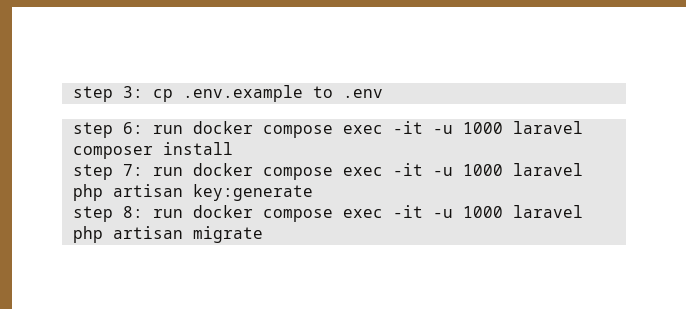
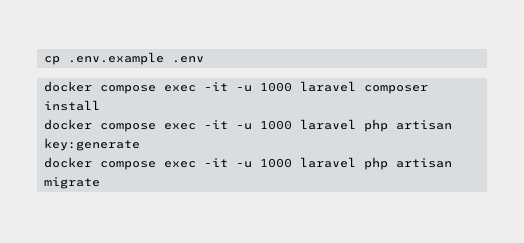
- step 3: cp .env.example to .env
+ cp .env.example .env
- step 6: run docker compose exec -it -u 1000 laravel composer install
+ docker compose exec -it -u 1000 laravel composer install
- step 7: run docker compose exec -it -u 1000 laravel php artisan key:generate
+ docker compose exec -it -u 1000 laravel php artisan key:generate
- step 8: run docker compose exec -it -u 1000 laravel php artisan migrate
+ docker compose exec -it -u 1000 laravel php artisan migrate

